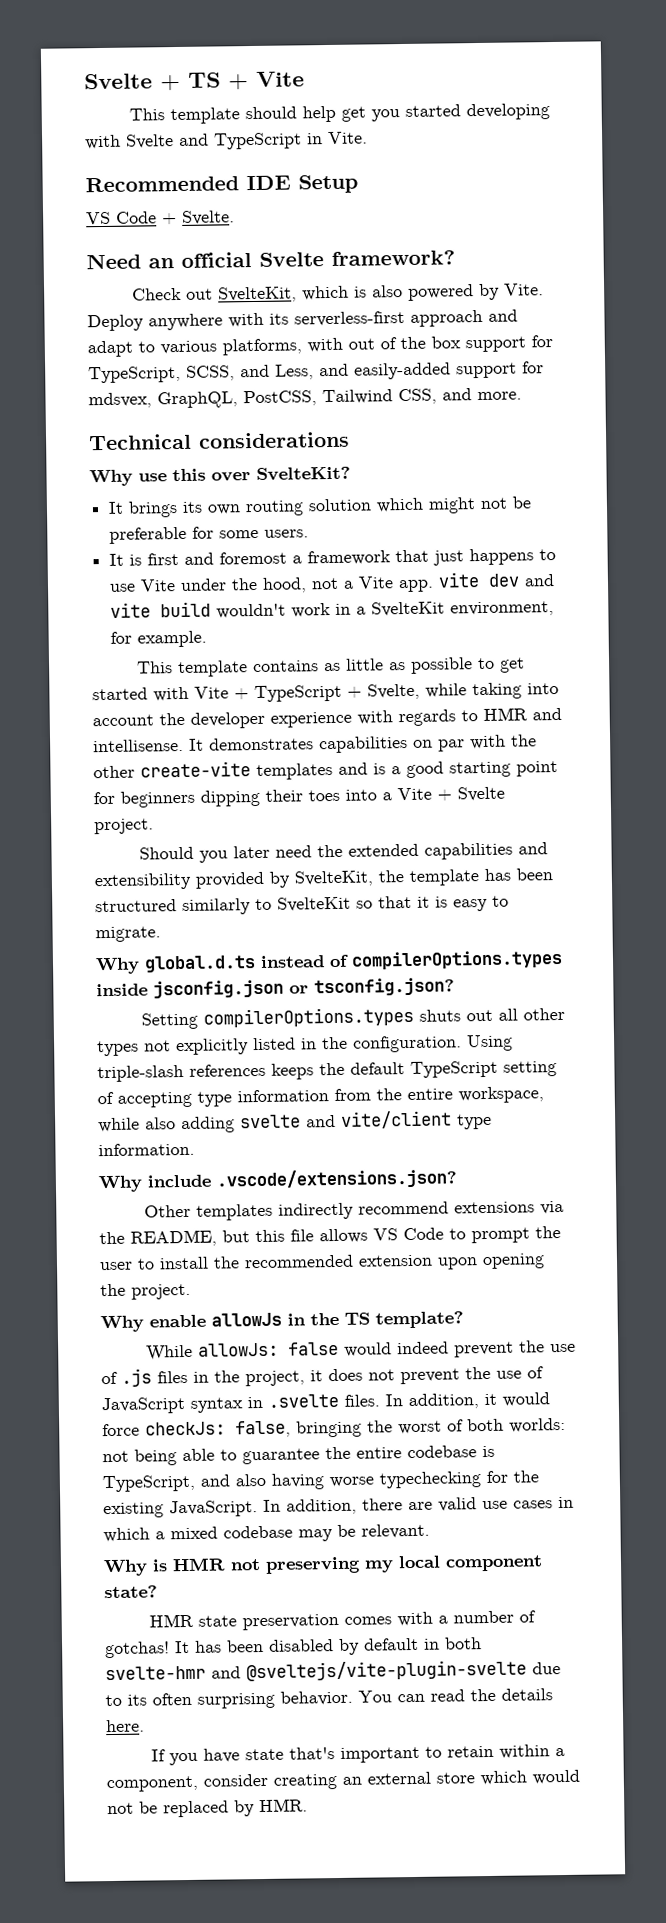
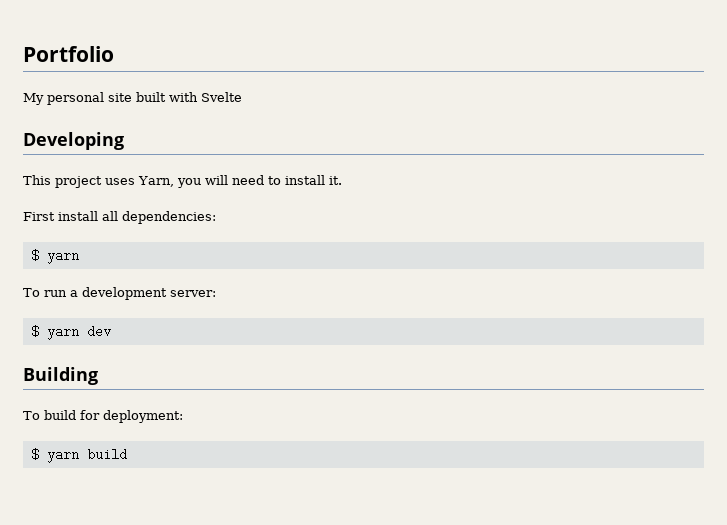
- Svelte + TS + Vite
- This template should help get you started developing with Svelte and TypeScript in Vite.
- Recommended IDE Setup
- VS Code + Svelte.
- Need an official Svelte framework?
- Check out SvelteKit, which is also powered by Vite. Deploy anywhere with its serverless-first approach and adapt to various platforms, with out of the box support for TypeScript, SCSS, and Less, and easily-added support for mdsvex, GraphQL, PostCSS, Tailwind CSS, and more.
- Technical considerations
- Why use this over SvelteKit?
- It brings its own routing solution which might not be preferable for some users.
- It is first and foremost a framework that just happens to use Vite under the hood, not a Vite app. vite dev and vite build wouldn't work in a SvelteKit environment, for example.
- This template contains as little as possible to get started with Vite + TypeScript + Svelte, while taking into account the developer experience with regards to HMR and intellisense. It demonstrates capabilities on par with the other create-vite templates and is a good starting point for beginners dipping their toes into a Vite + Svelte project.
- Should you later need the extended capabilities and extensibility provided by SvelteKit, the template has been structured similarly to SvelteKit so that it is easy to migrate.
- Why global.d.ts instead of compilerOptions.types inside jsconfig.json or tsconfig.json?
- Setting compilerOptions.types shuts out all other types not explicitly listed in the configuration. Using triple-slash references keeps the default TypeScript setting of accepting type information from the entire workspace, while also adding svelte and vite/client type information.
- Why include .vscode/extensions.json?
- Other templates indirectly recommend extensions via the README, but this file allows VS Code to prompt the user to install the recommended extension upon opening the project.
- Why enable allowJs in the TS template?
- While allowJs: false would indeed prevent the use of .js files in the project, it does not prevent the use of JavaScript syntax in .svelte files. In addition, it would force checkJs: false, bringing the worst of both worlds: not being able to guarantee the entire codebase is TypeScript, and also having worse typechecking for the existing JavaScript. In addition, there are valid use cases in which a mixed codebase may be relevant.
- Why is HMR not preserving my local component state?
- HMR state preservation comes with a number of gotchas! It has been disabled by default in both svelte-hmr and @sveltejs/vite-plugin-svelte due to its often surprising behavior. You can read the details here.
- If you have state that's important to retain within a component, consider creating an external store which would not be replaced by HMR.
+ Portfolio
+ My personal site built with Svelte
+ Developing
+ This project uses Yarn, you will need to install it.
+ First install all dependencies:
+ $ yarn
+ To run a development server:
+ $ yarn dev
+ Building
+ To build for deployment:
+ $ yarn build

